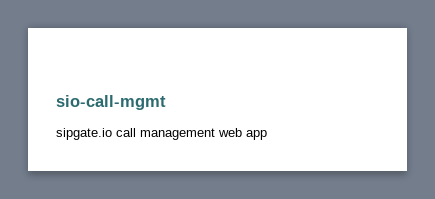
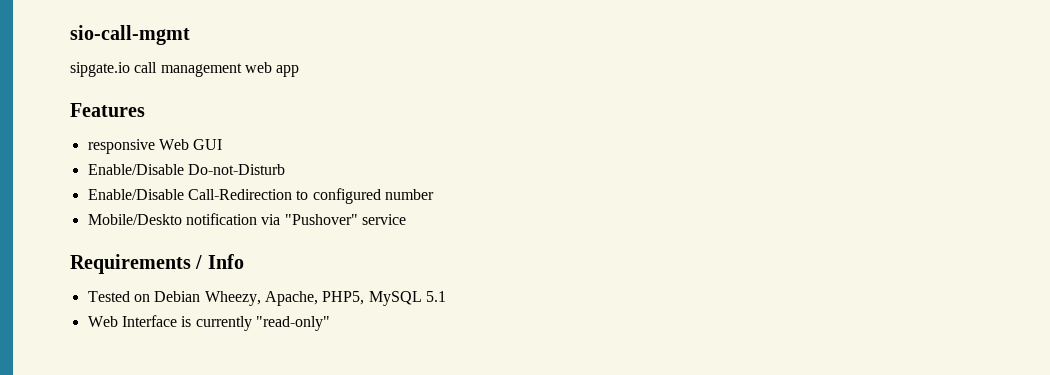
+ Features
+ responsive Web GUI
+ Enable/Disable Do-not-Disturb
+ Enable/Disable Call-Redirection to configured number
+ Mobile/Deskto notification via "Pushover" service
+ Requirements / Info
+ Tested on Debian Wheezy, Apache, PHP5, MySQL 5.1
+ Web Interface is currently "read-only"

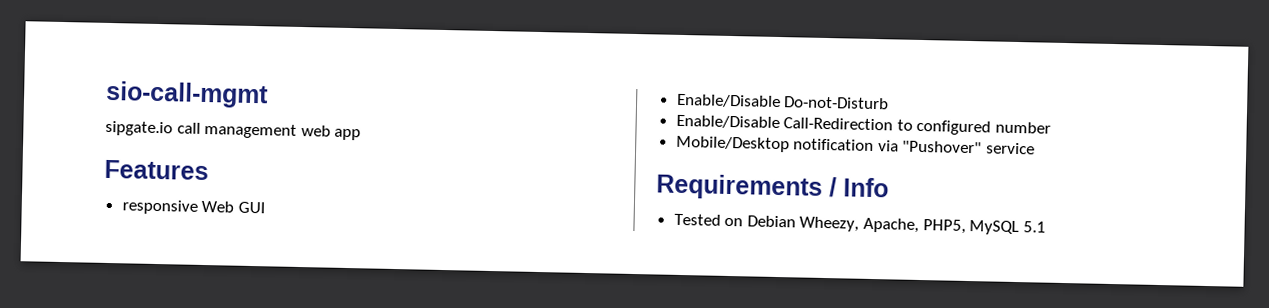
- Mobile/Deskto notification via "Pushover" service
+ Mobile/Desktop notification via "Pushover" service
- Web Interface is currently "read-only"

